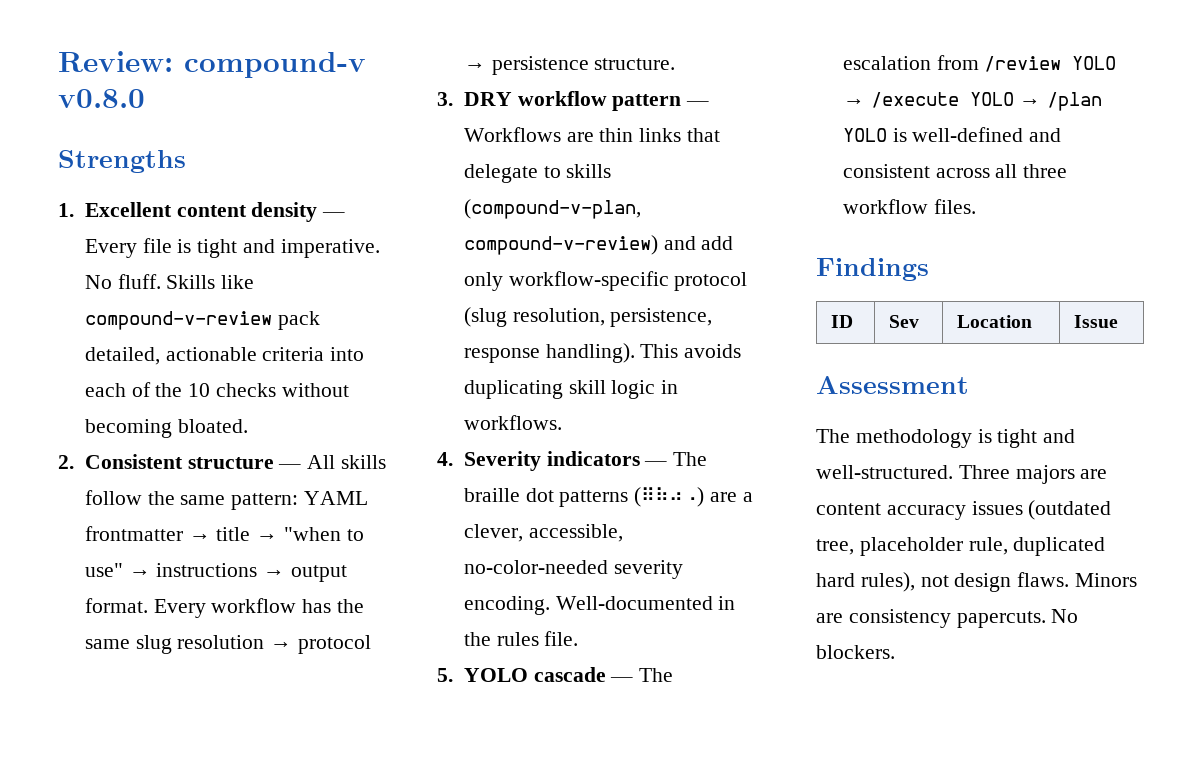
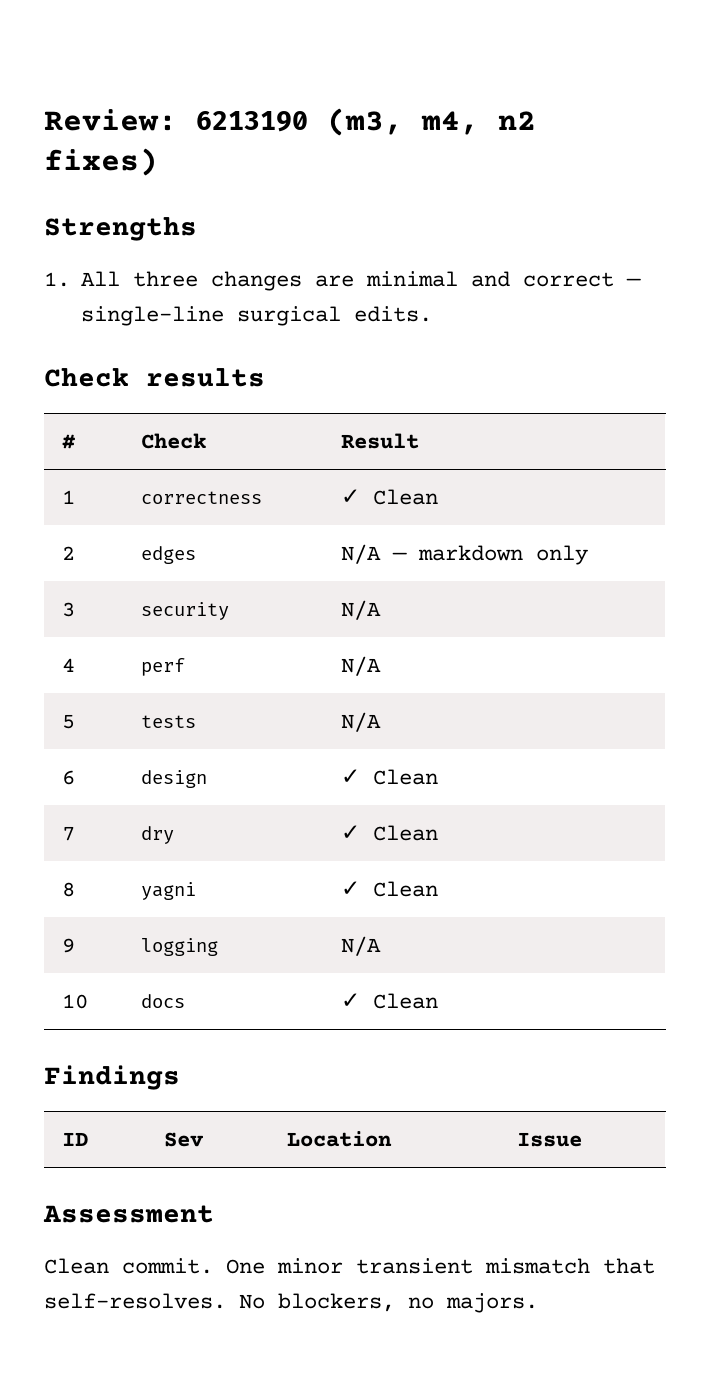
- Review: compound-v v0.8.0
+ Review: 6213190 (m3, m4, n2 fixes)
  Strengths
- 1. Excellent content density — Every file is tight and imperative. No fluff. Skills like compound-v-review pack detailed, actionable criteria into each of the 10 checks without becoming bloated.
- 2. Consistent structure — All skills follow the same pattern: YAML frontmatter → title → "when to use" → instructions → output format. Every workflow has the same slug resolution → protocol → persistence structure.
- 3. DRY workflow pattern — Workflows are thin links that delegate to skills (compound-v-plan, compound-v-review) and add only workflow-specific protocol (slug resolution, persistence, response handling). This avoids duplicating skill logic in workflows.
- 4. Severity indicators — The braille dot patterns (⠿⠷⠴⠠) are a clever, accessible, no-color-needed severity encoding. Well-documented in the rules file.
- 5. YOLO cascade — The escalation from /review YOLO → /execute YOLO → /plan YOLO is well-defined and consistent across all three workflow files.
+ 1. All three changes are minimal and correct — single-line surgical edits.
+ Check results
+ # | Check | Result
+ 1 | correctness | ✓ Clean
+ 2 | edges | N/A — markdown only
+ 3 | security | N/A
+ 4 | perf | N/A
+ 5 | tests | N/A
+ 6 | design | ✓ Clean
+ 7 | dry | ✓ Clean
+ 8 | yagni | ✓ Clean
+ 9 | logging | N/A
+ 10 | docs | ✓ Clean
- The methodology is tight and well-structured. Three majors are content accuracy issues (outdated tree, placeholder rule, duplicated hard rules), not design flaws. Minors are consistency papercuts. No blockers.
+ Clean commit. One minor transient mismatch that self-resolves. No blockers, no majors.

